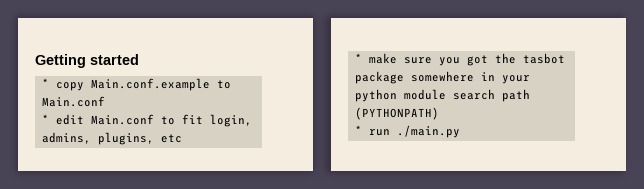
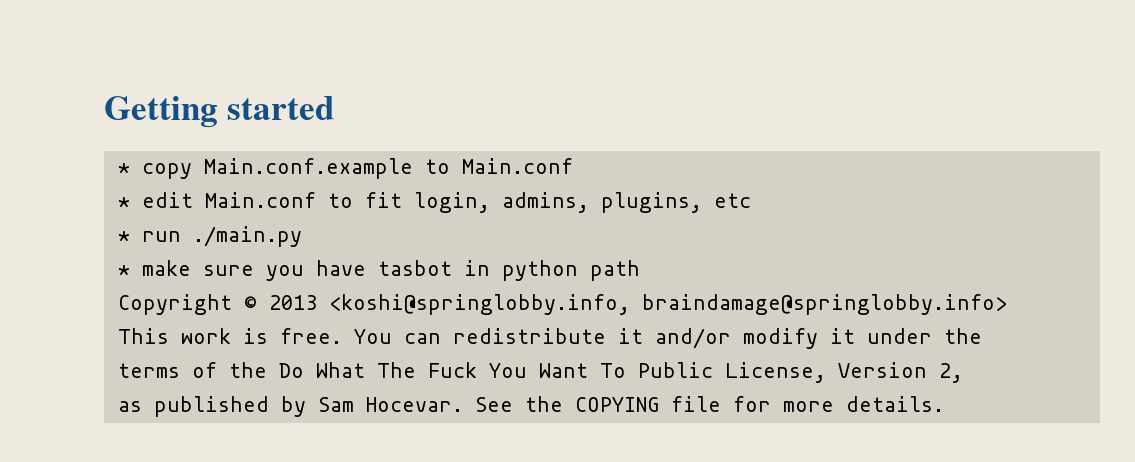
+ * run ./main.py
- * make sure you got the tasbot package somewhere in your python module search path (PYTHONPATH)
- * run ./main.py
+ * make sure you have tasbot in python path
+ Copyright © 2013 <koshi@springlobby.info, braindamage@springlobby.info>
+ This work is free. You can redistribute it and/or modify it under the
+ terms of the Do What The Fuck You Want To Public License, Version 2,
+ as published by Sam Hocevar. See the COPYING file for more details.

